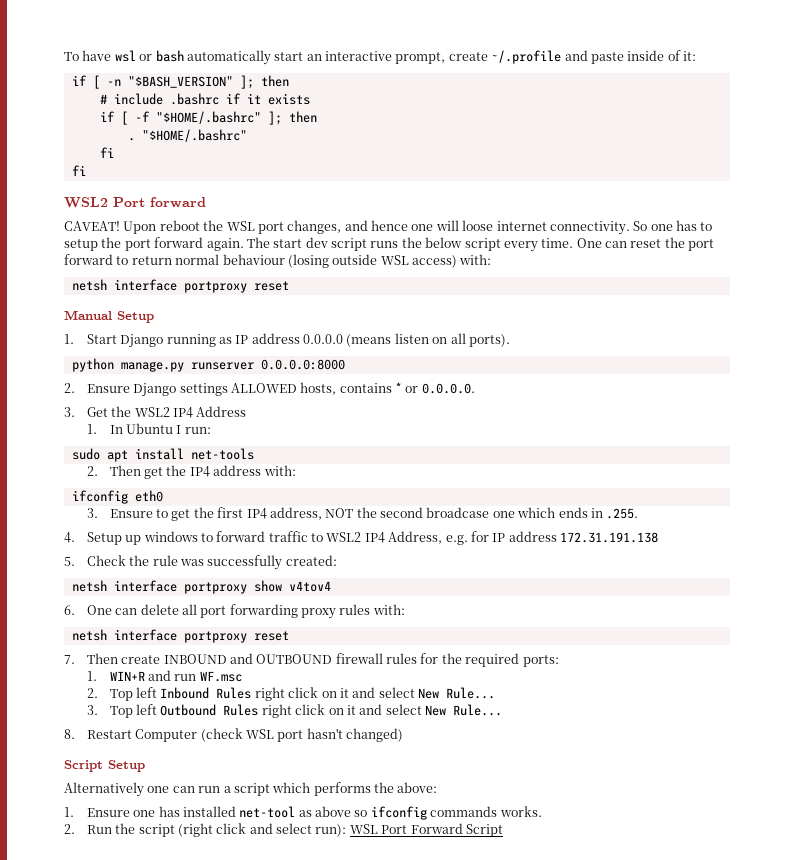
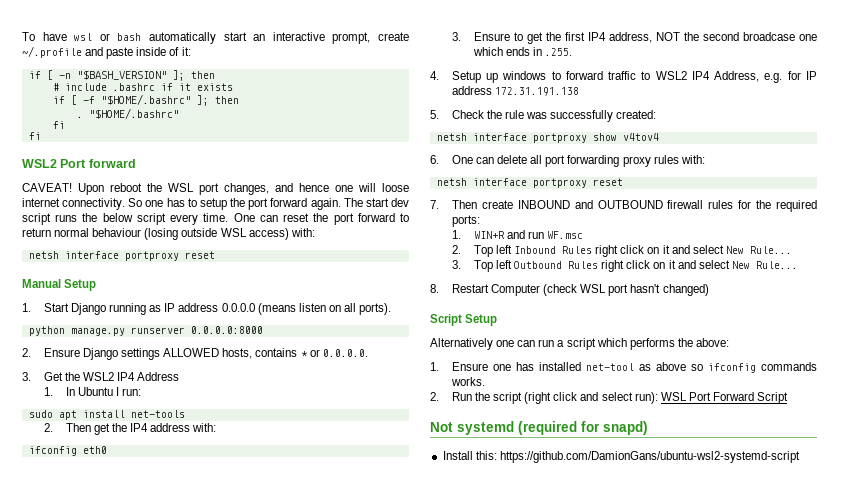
+ Not systemd (required for snapd)
+ Install this: https://github.com/DamionGans/ubuntu-wsl2-systemd-script

